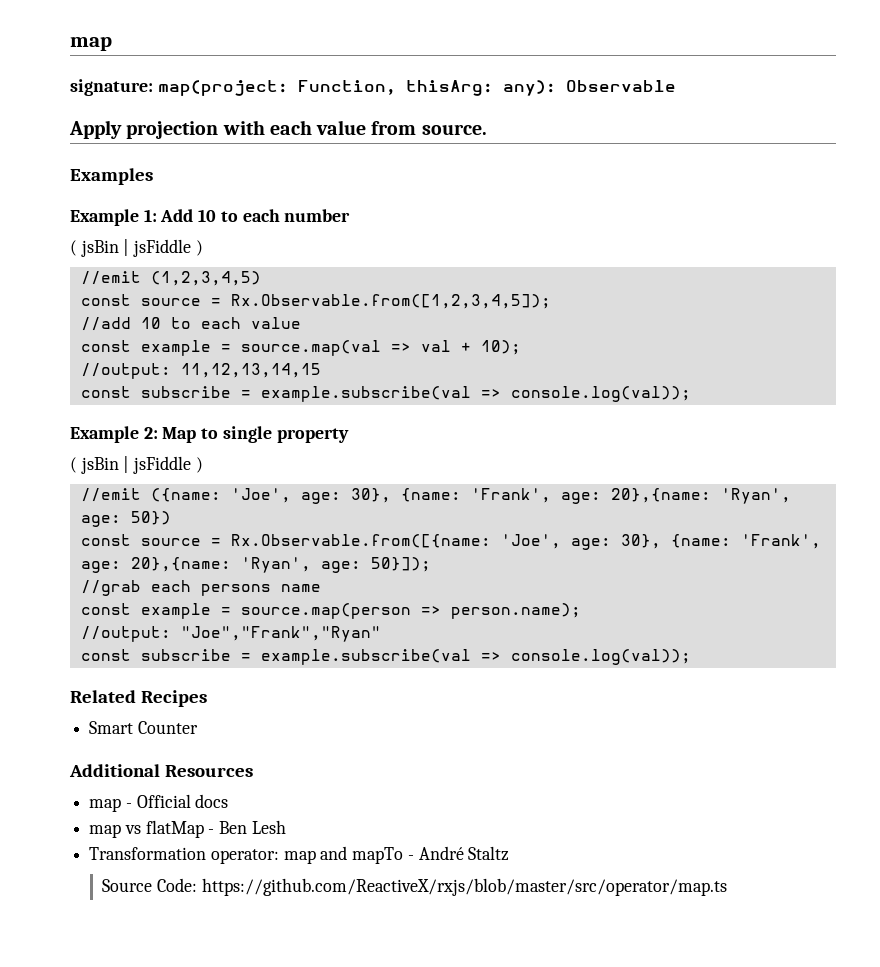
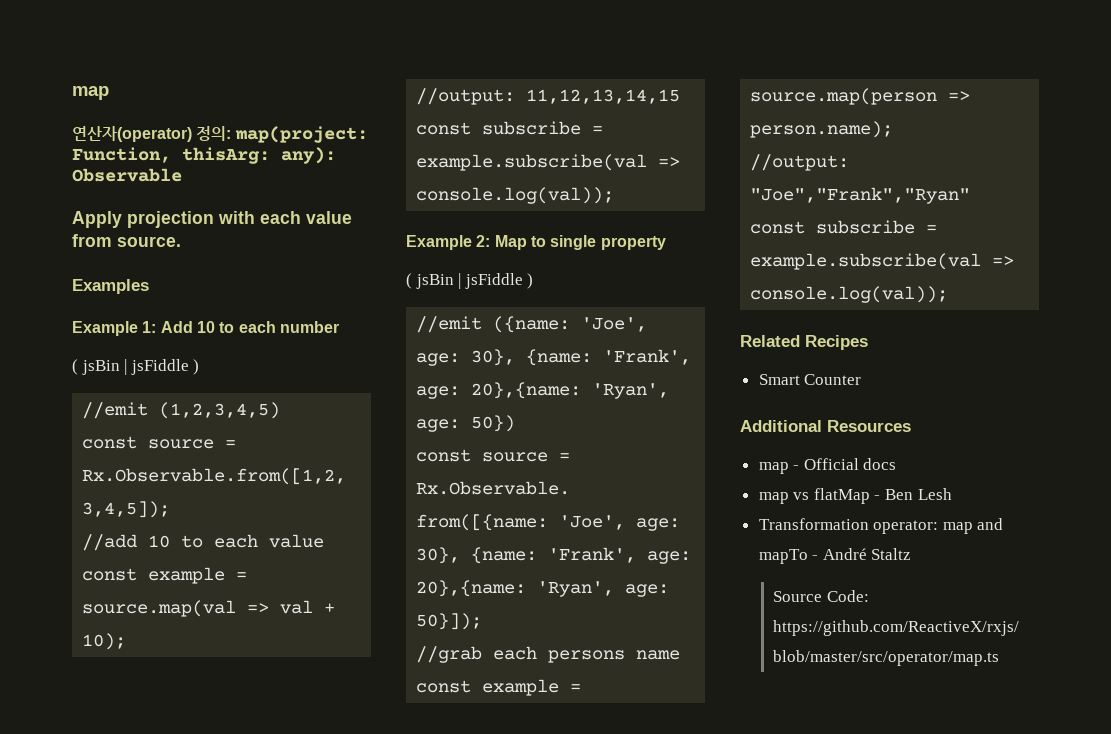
- signature: map(project: Function, thisArg: any): Observable
+ 연산자(operator) 정의: map(project: Function, thisArg: any): Observable

